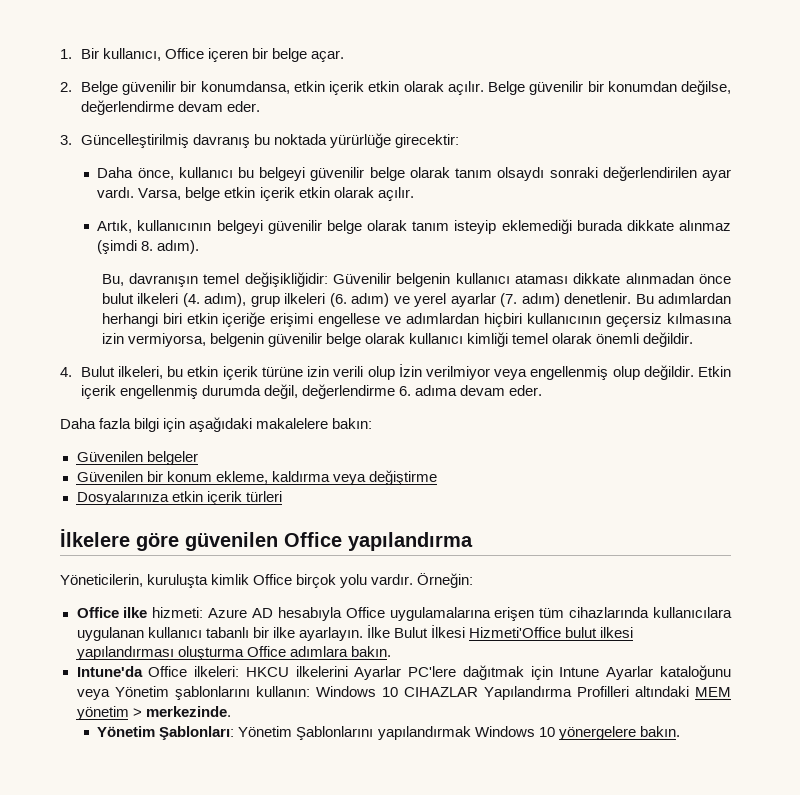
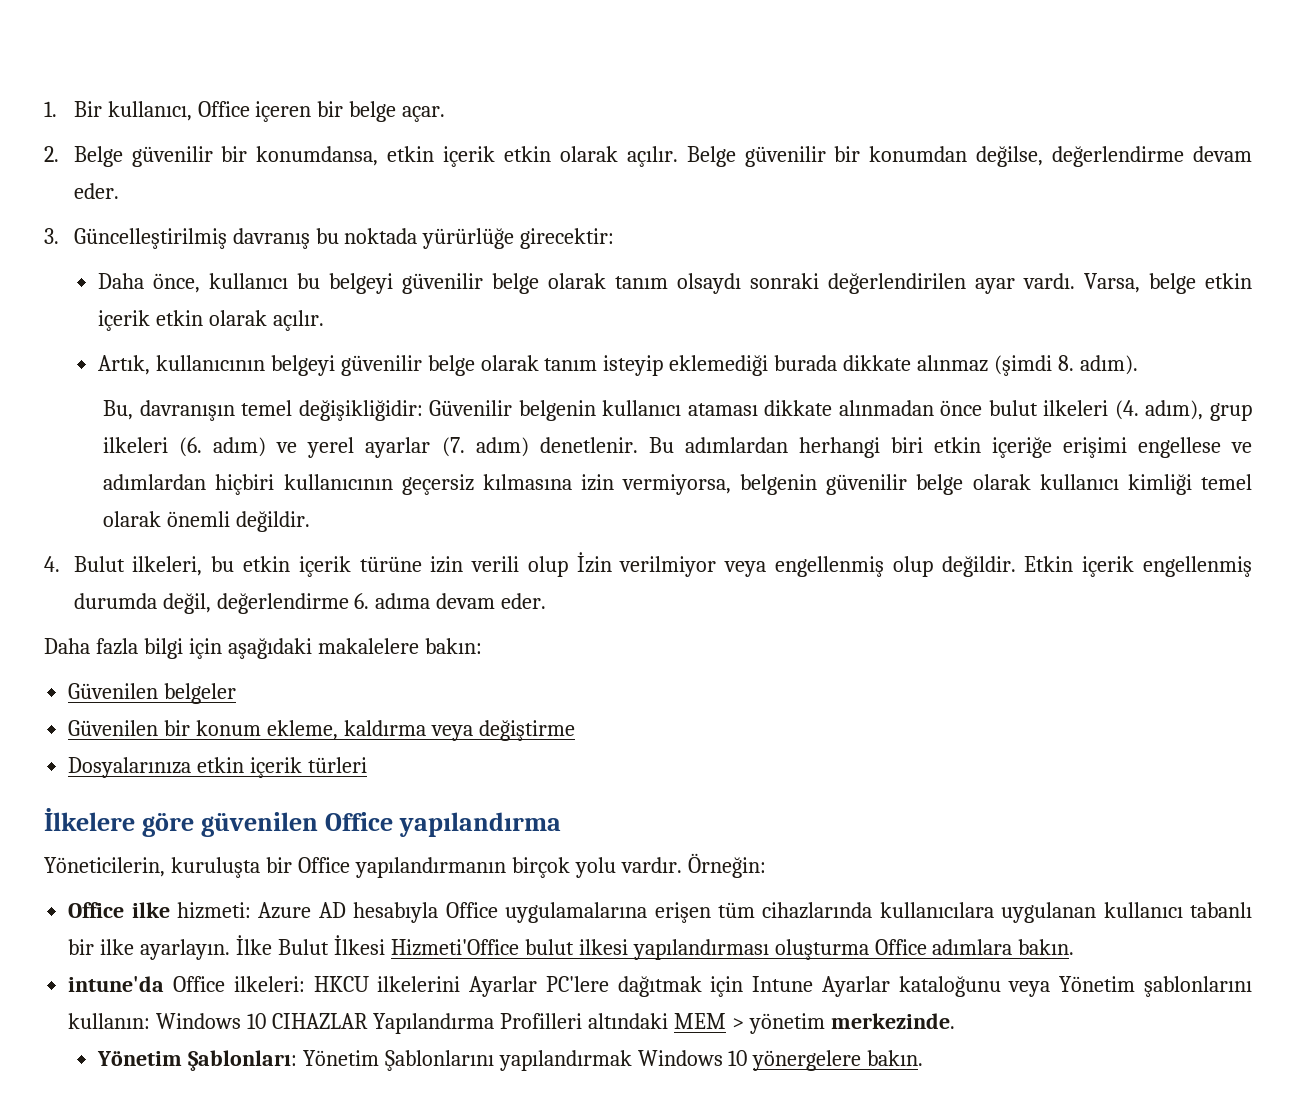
- Yöneticilerin, kuruluşta kimlik Office birçok yolu vardır.
+ Yöneticilerin, kuruluşta bir Office yapılandırmanın birçok yolu vardır.
- Intune'da Office ilkeleri: HKCU ilkelerini Ayarlar PC'lere dağıtmak için Intune Ayarlar kataloğunu veya Yönetim şablonlarını kullanın: Windows 10 CIHAZLAR Yapılandırma Profilleri altındaki MEM yönetim > merkezinde.
+ intune'da Office ilkeleri: HKCU ilkelerini Ayarlar PC'lere dağıtmak için Intune Ayarlar kataloğunu veya Yönetim şablonlarını kullanın: Windows 10 CIHAZLAR Yapılandırma Profilleri altındaki MEM > yönetim merkezinde.

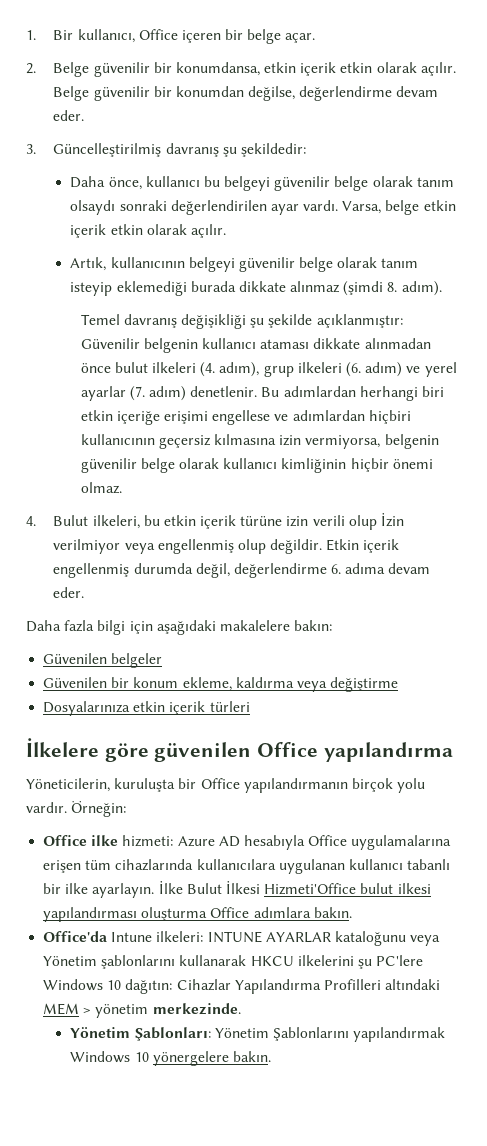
- 3. Güncelleştirilmiş davranış bu noktada yürürlüğe girecektir:
+ 3. Güncelleştirilmiş davranış şu şekildedir:
- Bu, davranışın temel değişikliğidir: Güvenilir belgenin kullanıcı ataması dikkate alınmadan önce bulut ilkeleri (4. adım), grup ilkeleri (6. adım) ve yerel ayarlar (7. adım) denetlenir.
+ Temel davranış değişikliği şu şekilde açıklanmıştır: Güvenilir belgenin kullanıcı ataması dikkate alınmadan önce bulut ilkeleri (4. adım), grup ilkeleri (6. adım) ve yerel ayarlar (7. adım) denetlenir.
- Bu adımlardan herhangi biri etkin içeriğe erişimi engellese ve adımlardan hiçbiri kullanıcının geçersiz kılmasına izin vermiyorsa, belgenin güvenilir belge olarak kullanıcı kimliği temel olarak önemli değildir.
+ Bu adımlardan herhangi biri etkin içeriğe erişimi engellese ve adımlardan hiçbiri kullanıcının geçersiz kılmasına izin vermiyorsa, belgenin güvenilir belge olarak kullanıcı kimliğinin hiçbir önemi olmaz.
- intune'da Office ilkeleri: HKCU ilkelerini Ayarlar PC'lere dağıtmak için Intune Ayarlar kataloğunu veya Yönetim şablonlarını kullanın: Windows 10 CIHAZLAR Yapılandırma Profilleri altındaki MEM > yönetim merkezinde.
+ Office'da Intune ilkeleri: INTUNE AYARLAR kataloğunu veya Yönetim şablonlarını kullanarak HKCU ilkelerini şu PC'lere Windows 10 dağıtın: Cihazlar Yapılandırma Profilleri altındaki MEM > yönetim merkezinde.

